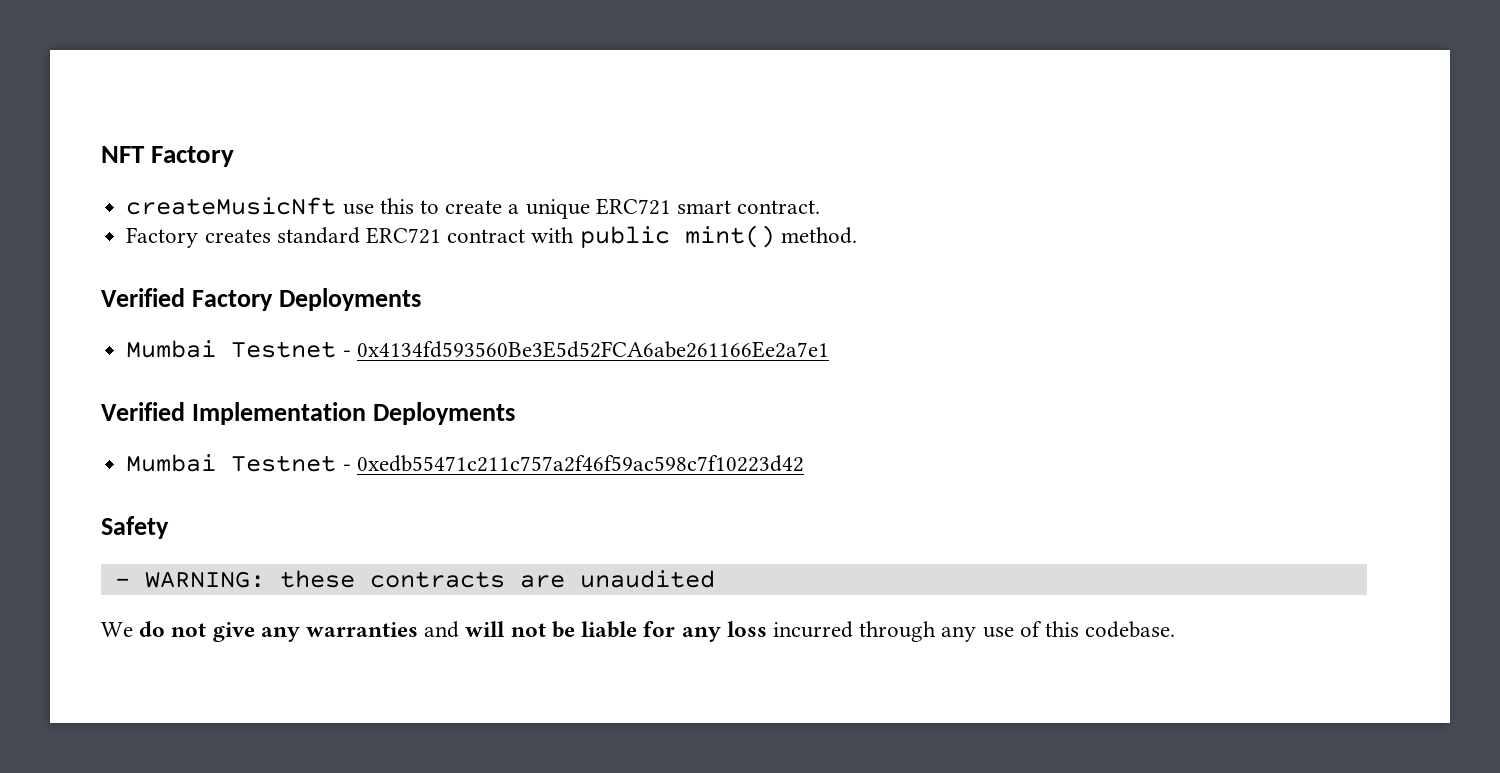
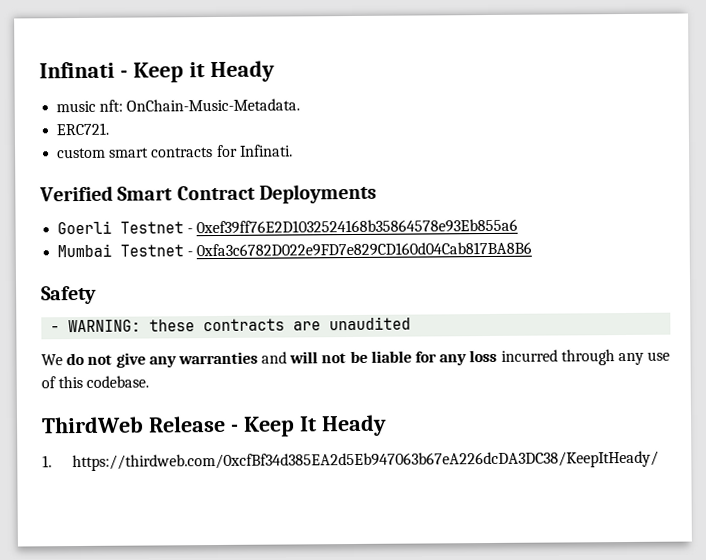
- NFT Factory
- createMusicNft use this to create a unique ERC721 smart contract.
- Factory creates standard ERC721 contract with public mint() method.
- Verified Factory Deployments
- Mumbai Testnet - 0x4134fd593560Be3E5d52FCA6abe261166Ee2a7e1
- Verified Implementation Deployments
- Mumbai Testnet - 0xedb55471c211c757a2f46f59ac598c7f10223d42
+ Infinati - Keep it Heady
+ music nft: OnChain-Music-Metadata.
+ ERC721.
+ custom smart contracts for Infinati.
+ Verified Smart Contract Deployments
+ Goerli Testnet - 0xef39ff76E2D1032524168b35864578e93Eb855a6
+ Mumbai Testnet - 0xfa3c6782D022e9FD7e829CD160d04Cab817BA8B6
+ ThirdWeb Release - Keep It Heady
+ 1. https://thirdweb.com/0xcfBf34d385EA2d5Eb947063b67eA226dcDA3DC38/KeepItHeady/

